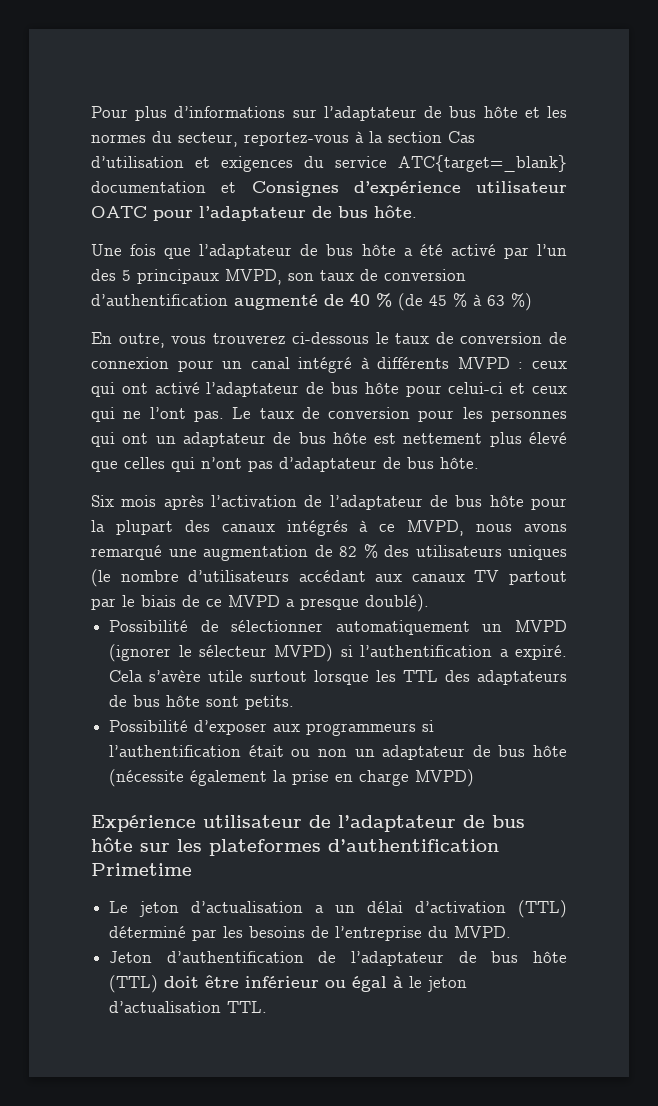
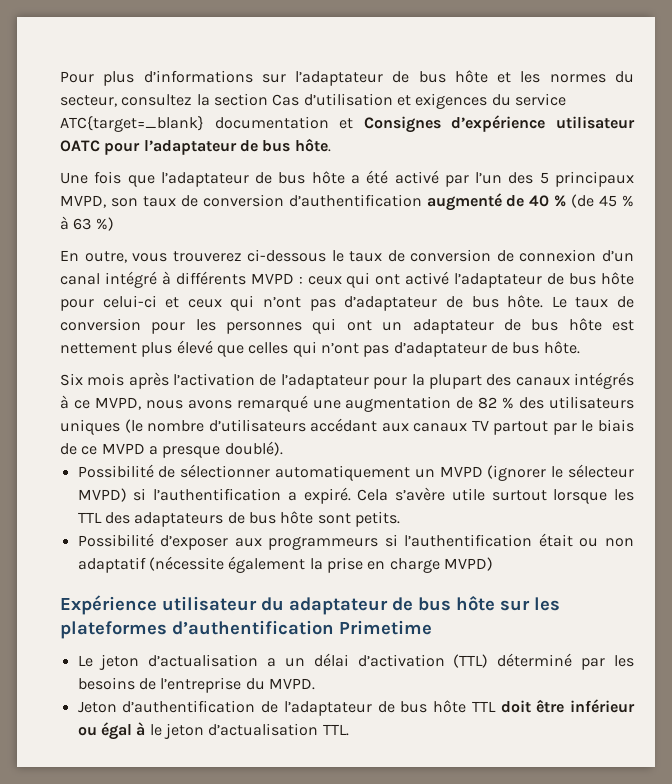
- Pour plus d’informations sur l’adaptateur de bus hôte et les normes du secteur, reportez-vous à la section Cas d’utilisation et exigences du service ATC{target=_blank} documentation et Consignes d’expérience utilisateur OATC pour l’adaptateur de bus hôte.
+ Pour plus d’informations sur l’adaptateur de bus hôte et les normes du secteur, consultez la section Cas d’utilisation et exigences du service ATC{target=_blank} documentation et Consignes d’expérience utilisateur OATC pour l’adaptateur de bus hôte.
- En outre, vous trouverez ci-dessous le taux de conversion de connexion pour un canal intégré à différents MVPD : ceux qui ont activé l’adaptateur de bus hôte pour celui-ci et ceux qui ne l’ont pas.
+ En outre, vous trouverez ci-dessous le taux de conversion de connexion d’un canal intégré à différents MVPD : ceux qui ont activé l’adaptateur de bus hôte pour celui-ci et ceux qui n’ont pas d’adaptateur de bus hôte.
- Six mois après l’activation de l’adaptateur de bus hôte pour la plupart des canaux intégrés à ce MVPD, nous avons remarqué une augmentation de 82 % des utilisateurs uniques (le nombre d’utilisateurs accédant aux canaux TV partout par le biais de ce MVPD a presque doublé).
+ Six mois après l’activation de l’adaptateur pour la plupart des canaux intégrés à ce MVPD, nous avons remarqué une augmentation de 82 % des utilisateurs uniques (le nombre d’utilisateurs accédant aux canaux TV partout par le biais de ce MVPD a presque doublé).
- Possibilité d’exposer aux programmeurs si l’authentification était ou non un adaptateur de bus hôte (nécessite également la prise en charge MVPD)
+ Possibilité d’exposer aux programmeurs si l’authentification était ou non adaptatif (nécessite également la prise en charge MVPD)
- Expérience utilisateur de l’adaptateur de bus hôte sur les plateformes d’authentification Primetime
+ Expérience utilisateur du adaptateur de bus hôte sur les plateformes d’authentification Primetime
- Jeton d’authentification de l’adaptateur de bus hôte (TTL) doit être inférieur ou égal à le jeton d’actualisation TTL.
+ Jeton d’authentification de l’adaptateur de bus hôte TTL doit être inférieur ou égal à le jeton d’actualisation TTL.

